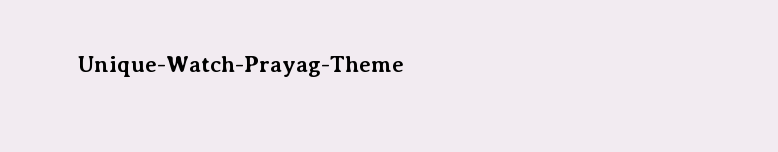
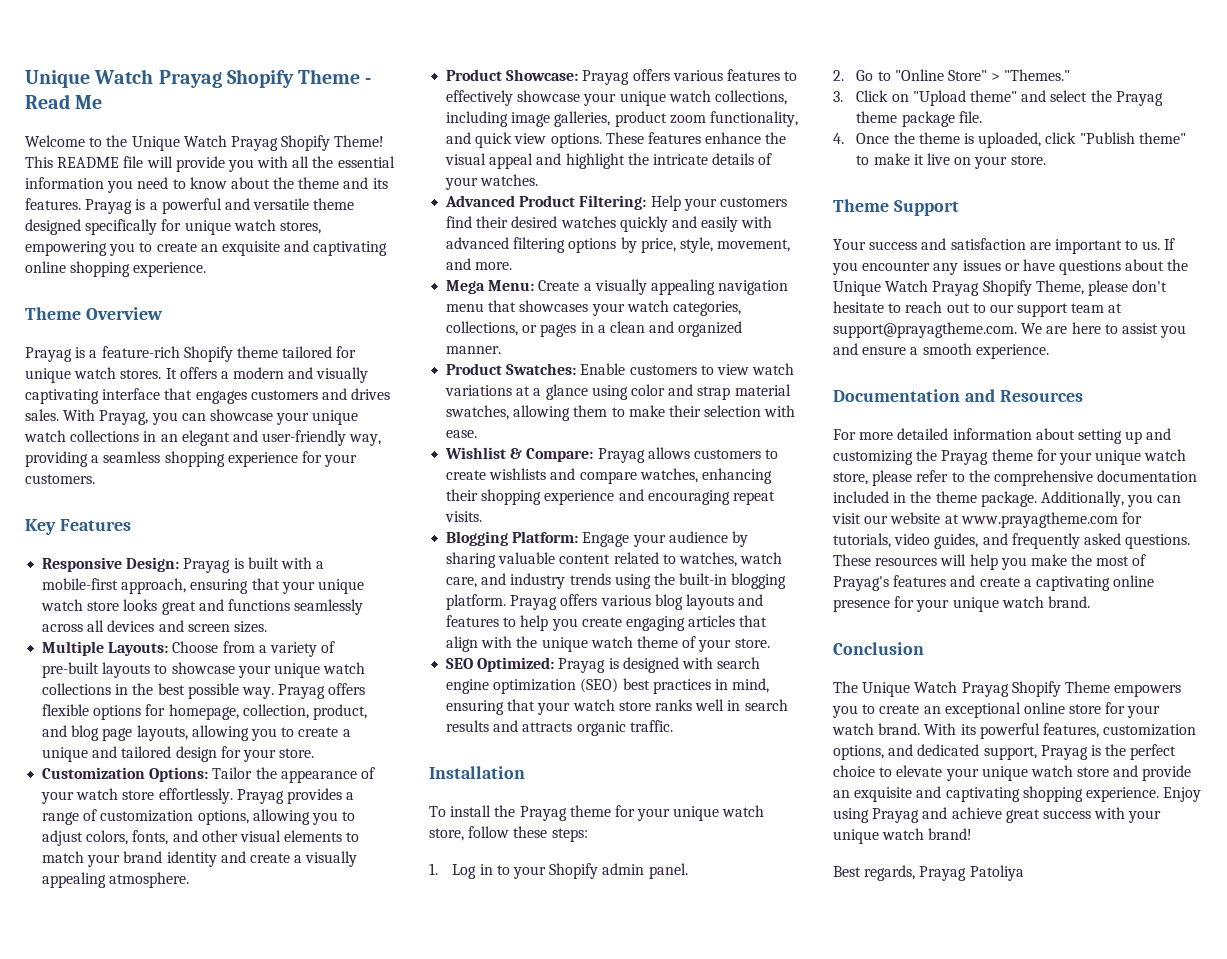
- Unique-Watch-Prayag-Theme
+ Unique Watch Prayag Shopify Theme - Read Me
+ Welcome to the Unique Watch Prayag Shopify Theme! This README file will provide you with all the essential information you need to know about the theme and its features. Prayag is a powerful and versatile theme designed specifically for unique watch stores, empowering you to create an exquisite and captivating online shopping experience.
+ Theme Overview
+ Prayag is a feature-rich Shopify theme tailored for unique watch stores. It offers a modern and visually captivating interface that engages customers and drives sales. With Prayag, you can showcase your unique watch collections in an elegant and user-friendly way, providing a seamless shopping experience for your customers.
+ Key Features
+ Responsive Design: Prayag is built with a mobile-first approach, ensuring that your unique watch store looks great and functions seamlessly across all devices and screen sizes.
+ Multiple Layouts: Choose from a variety of pre-built layouts to showcase your unique watch collections in the best possible way. Prayag offers flexible options for homepage, collection, product, and blog page layouts, allowing you to create a unique and tailored design for your store.
+ Customization Options: Tailor the appearance of your watch store effortlessly. Prayag provides a range of customization options, allowing you to adjust colors, fonts, and other visual elements to match your brand identity and create a visually appealing atmosphere.
+ Product Showcase: Prayag offers various features to effectively showcase your unique watch collections, including image galleries, product zoom functionality, and quick view options. These features enhance the visual appeal and highlight the intricate details of your watches.
+ Advanced Product Filtering: Help your customers find their desired watches quickly and easily with advanced filtering options by price, style, movement, and more.
+ Mega Menu: Create a visually appealing navigation menu that showcases your watch categories, collections, or pages in a clean and organized manner.
+ Product Swatches: Enable customers to view watch variations at a glance using color and strap material swatches, allowing them to make their selection with ease.
+ Wishlist & Compare: Prayag allows customers to create wishlists and compare watches, enhancing their shopping experience and encouraging repeat visits.
+ Blogging Platform: Engage your audience by sharing valuable content related to watches, watch care, and industry trends using the built-in blogging platform. Prayag offers various blog layouts and features to help you create engaging articles that align with the unique watch theme of your store.
+ SEO Optimized: Prayag is designed with search engine optimization (SEO) best practices in mind, ensuring that your watch store ranks well in search results and attracts organic traffic.
+ Installation
+ To install the Prayag theme for your unique watch store, follow these steps:
+ 1. Log in to your Shopify admin panel.
+ 2. Go to "Online Store" > "Themes."
+ 3. Click on "Upload theme" and select the Prayag theme package file.
+ 4. Once the theme is uploaded, click "Publish theme" to make it live on your store.
+ Theme Support
+ Your success and satisfaction are important to us. If you encounter any issues or have questions about the Unique Watch Prayag Shopify Theme, please don't hesitate to reach out to our support team at support@prayagtheme.com. We are here to assist you and ensure a smooth experience.
+ Documentation and Resources
+ For more detailed information about setting up and customizing the Prayag theme for your unique watch store, please refer to the comprehensive documentation included in the theme package. Additionally, you can visit our website at www.prayagtheme.com for tutorials, video guides, and frequently asked questions. These resources will help you make the most of Prayag's features and create a captivating online presence for your unique watch brand.
+ Conclusion
+ The Unique Watch Prayag Shopify Theme empowers you to create an exceptional online store for your watch brand. With its powerful features, customization options, and dedicated support, Prayag is the perfect choice to elevate your unique watch store and provide an exquisite and captivating shopping experience. Enjoy using Prayag and achieve great success with your unique watch brand!
+ Best regards, Prayag Patoliya

